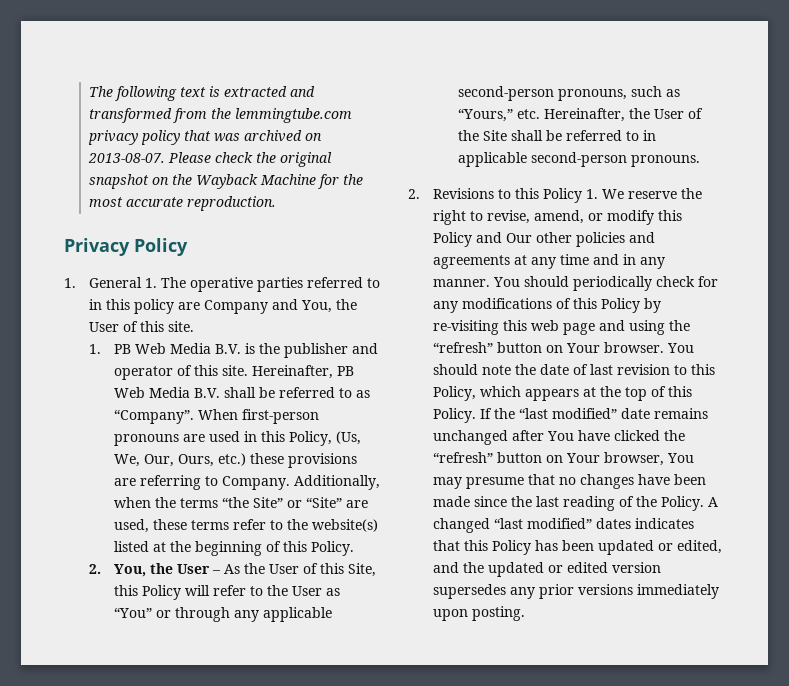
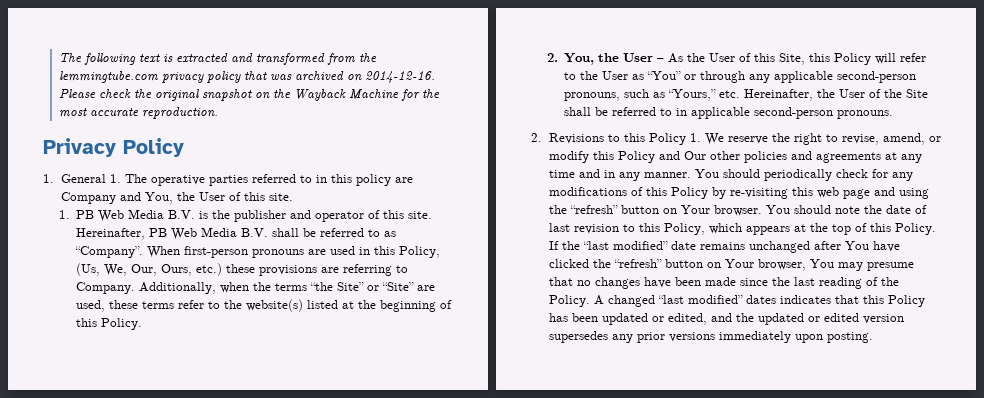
- The following text is extracted and transformed from the lemmingtube.com privacy policy that was archived on 2013-08-07.
+ The following text is extracted and transformed from the lemmingtube.com privacy policy that was archived on 2014-12-16.

